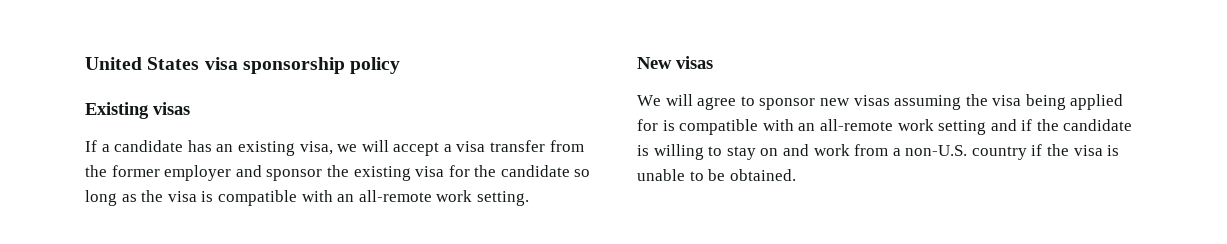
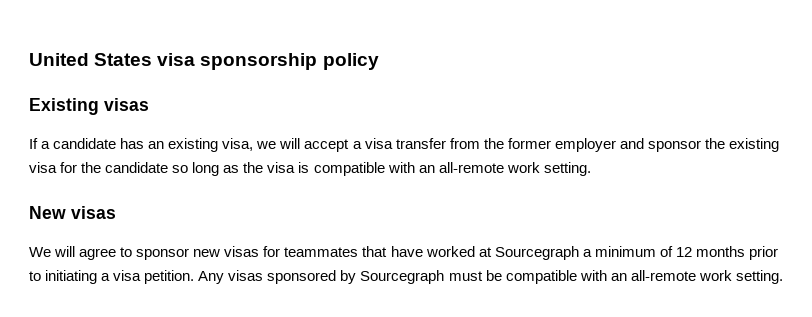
- We will agree to sponsor new visas assuming the visa being applied for is compatible with an all-remote work setting and if the candidate is willing to stay on and work from a non-U.S. country if the visa is unable to be obtained.
+ We will agree to sponsor new visas for teammates that have worked at Sourcegraph a minimum of 12 months prior to initiating a visa petition. Any visas sponsored by Sourcegraph must be compatible with an all-remote work setting.

